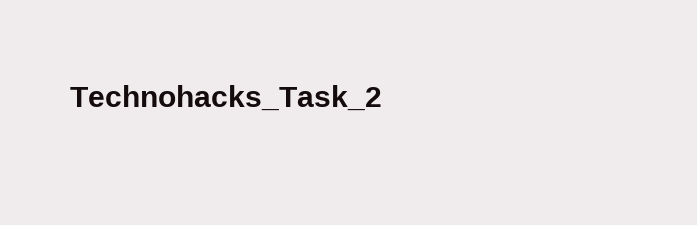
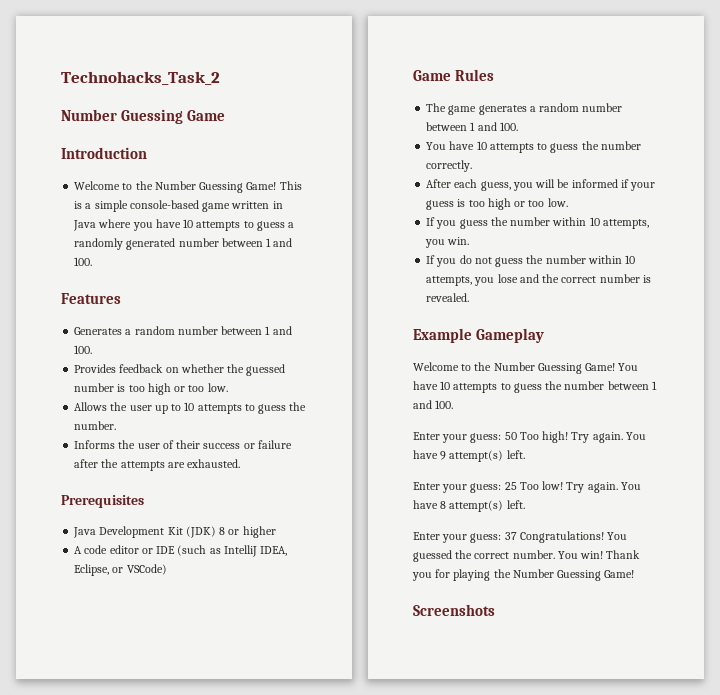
+ Number Guessing Game
+ Introduction
+ Welcome to the Number Guessing Game! This is a simple console-based game written in Java where you have 10 attempts to guess a randomly generated number between 1 and 100.
+ Features
+ Generates a random number between 1 and 100.
+ Provides feedback on whether the guessed number is too high or too low.
+ Allows the user up to 10 attempts to guess the number.
+ Informs the user of their success or failure after the attempts are exhausted.
+ Prerequisites
+ Java Development Kit (JDK) 8 or higher
+ A code editor or IDE (such as IntelliJ IDEA, Eclipse, or VSCode)
+ Game Rules
+ The game generates a random number between 1 and 100.
+ You have 10 attempts to guess the number correctly.
+ After each guess, you will be informed if your guess is too high or too low.
+ If you guess the number within 10 attempts, you win.
+ If you do not guess the number within 10 attempts, you lose and the correct number is revealed.
+ Example Gameplay
+ Welcome to the Number Guessing Game! You have 10 attempts to guess the number between 1 and 100.
+ Enter your guess: 50 Too high! Try again. You have 9 attempt(s) left.
+ Enter your guess: 25 Too low! Try again. You have 8 attempt(s) left.
+ Enter your guess: 37 Congratulations! You guessed the correct number. You win! Thank you for playing the Number Guessing Game!
+ Screenshots

